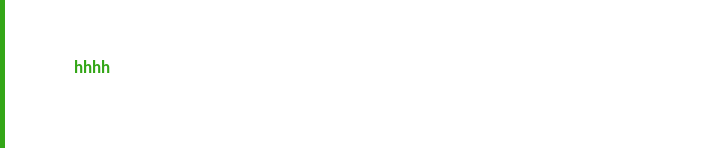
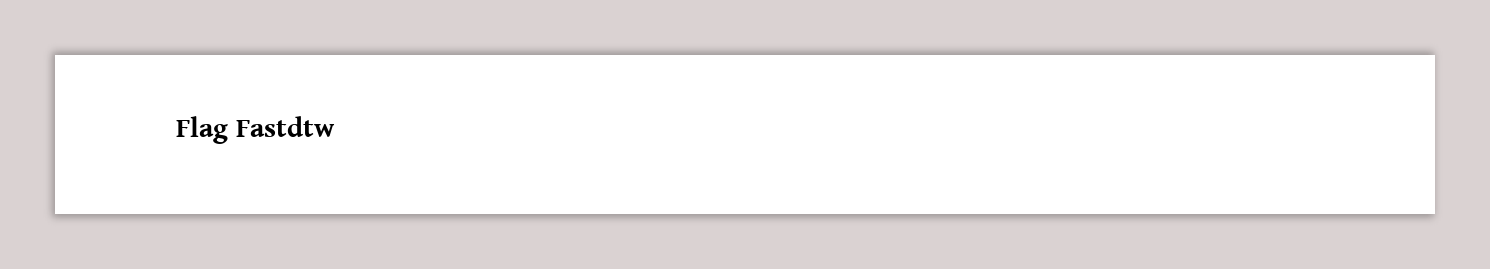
- hhhh
+ Flag Fastdtw

